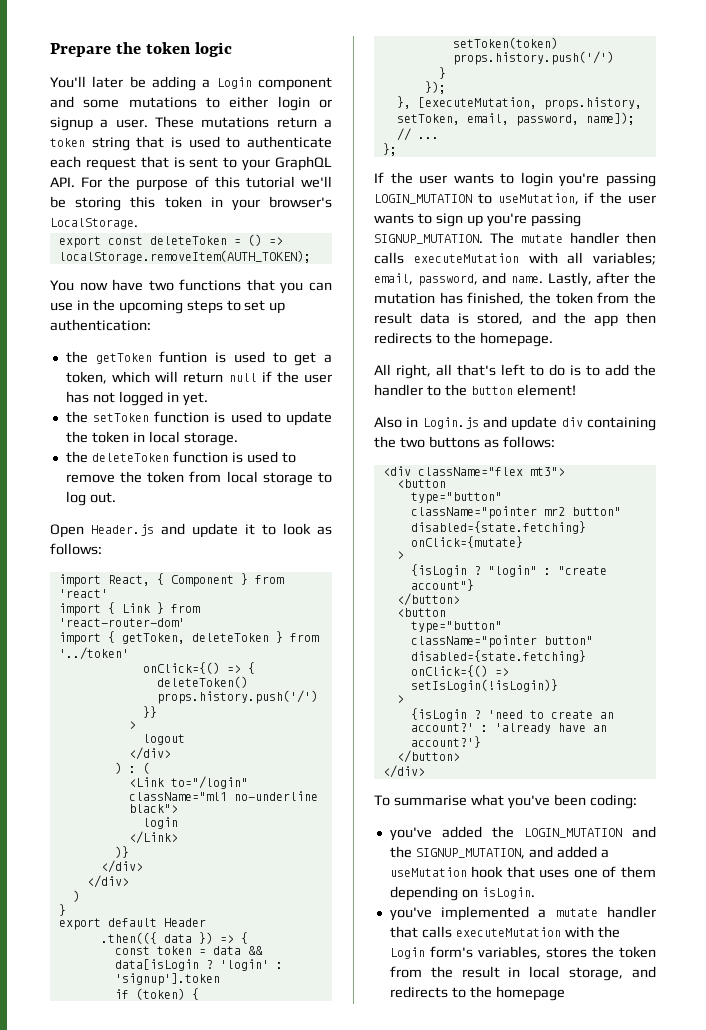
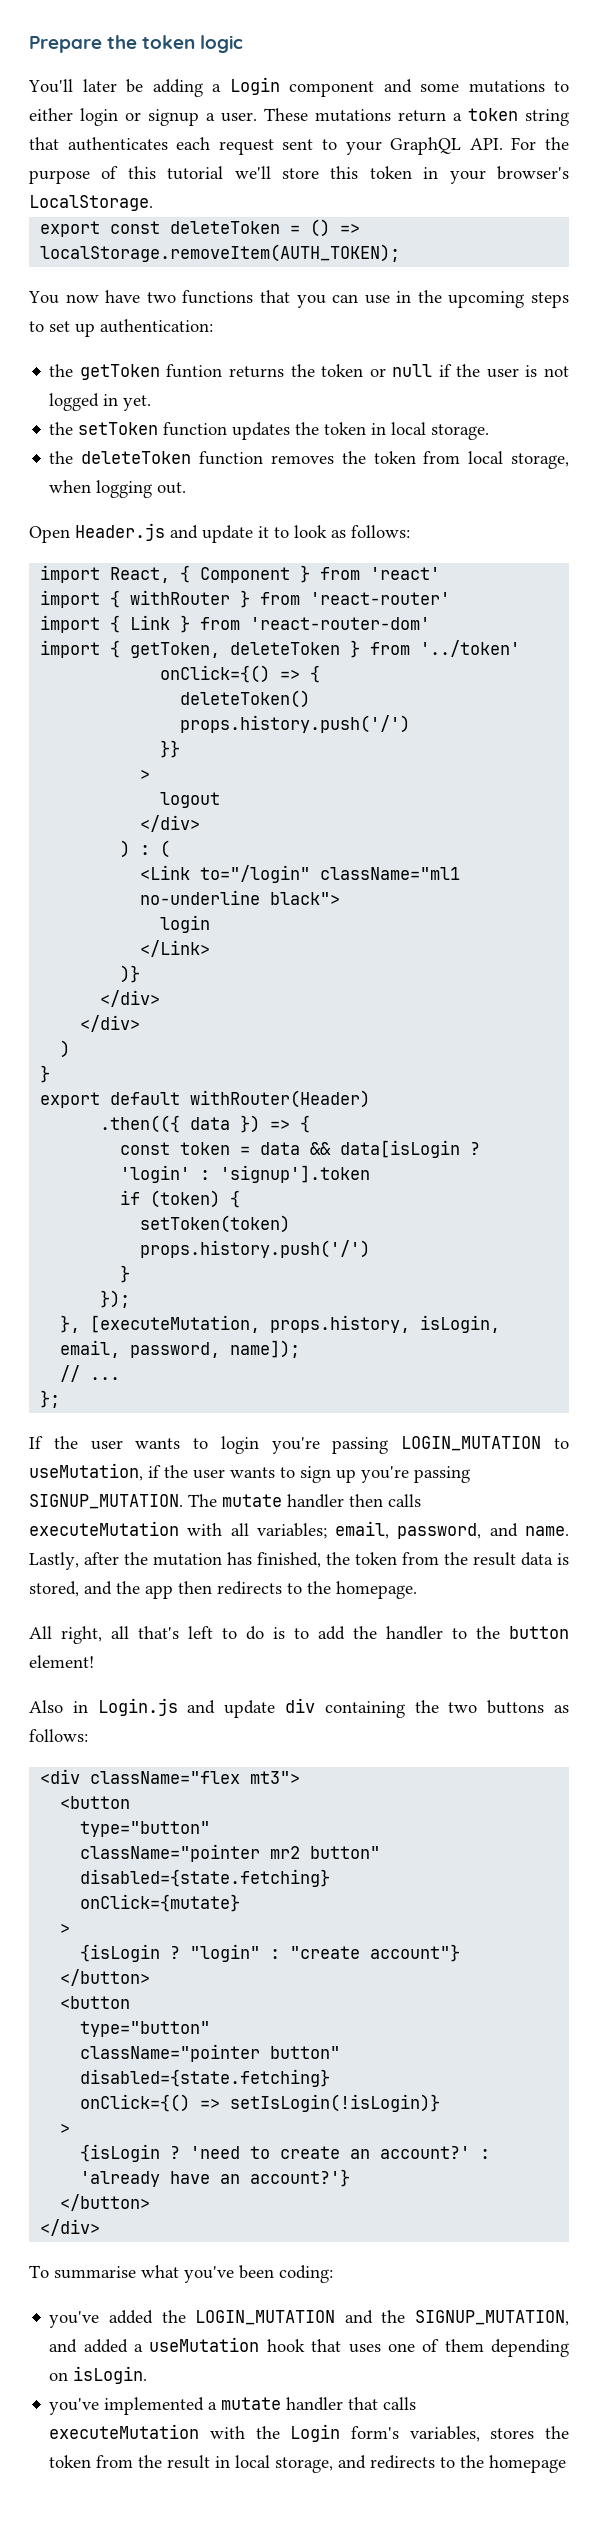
- These mutations return a token string that is used to authenticate each request that is sent to your GraphQL API. For the purpose of this tutorial we'll be storing this token in your browser's LocalStorage.
+ These mutations return a token string that authenticates each request sent to your GraphQL API. For the purpose of this tutorial we'll store this token in your browser's LocalStorage.
- the getToken funtion is used to get a token, which will return null if the user has not logged in yet.
+ the getToken funtion returns the token or null if the user is not logged in yet.
- the setToken function is used to update the token in local storage.
+ the setToken function updates the token in local storage.
- the deleteToken function is used to remove the token from local storage to log out.
+ the deleteToken function removes the token from local storage, when logging out.
+ import { withRouter } from 'react-router'
- export default Header
+ export default withRouter(Header)
- }, [executeMutation, props.history, setToken, email, password, name]);
+ }, [executeMutation, props.history, isLogin, email, password, name]);

